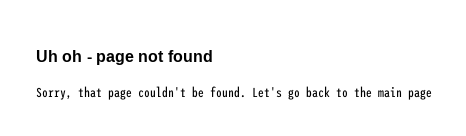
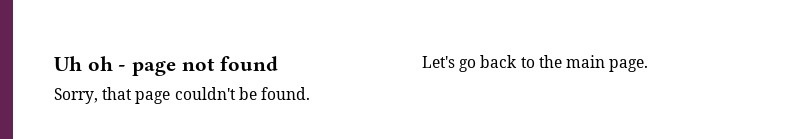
- Sorry, that page couldn't be found. Let's go back to the main page
+ Sorry, that page couldn't be found.
+ Let's go back to the main page.

